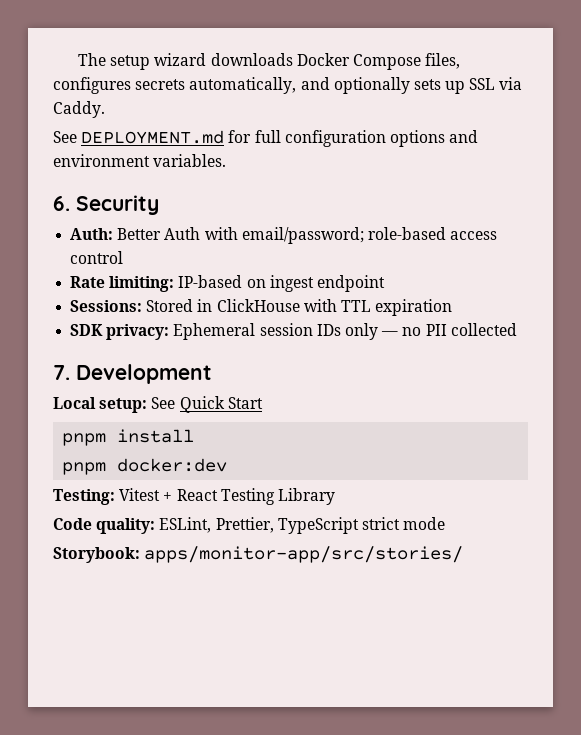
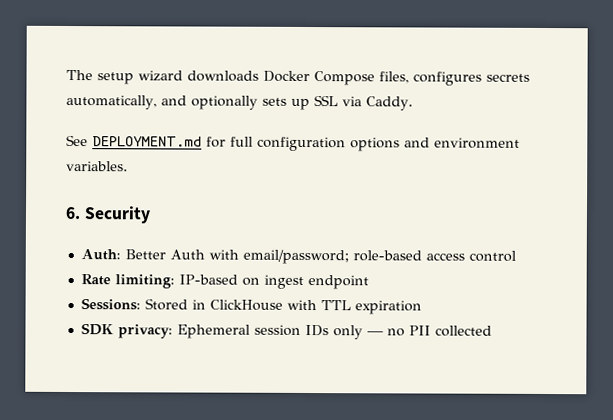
- 7. Development
- Local setup: See Quick Start
- pnpm install
- pnpm docker:dev
- Testing: Vitest + React Testing Library
- Code quality: ESLint, Prettier, TypeScript strict mode
- Storybook: apps/monitor-app/src/stories/

